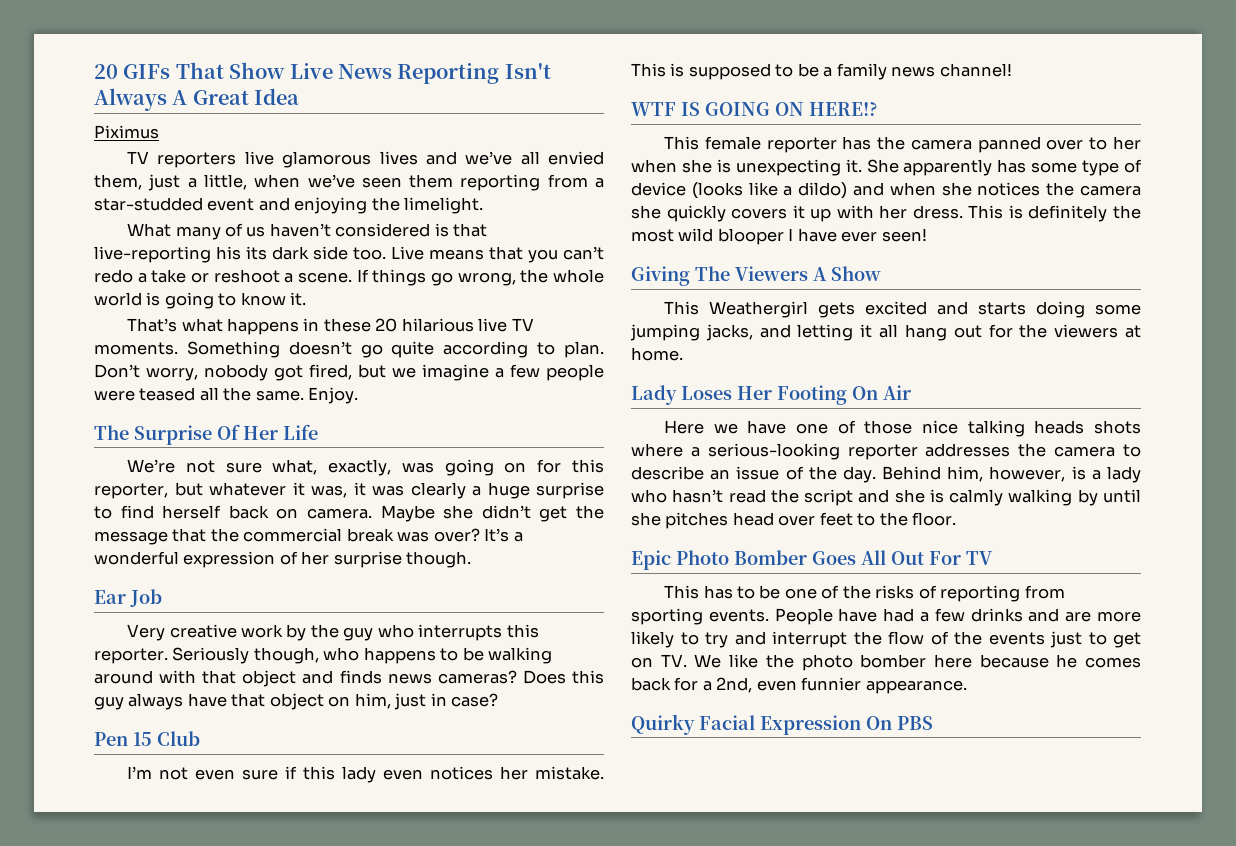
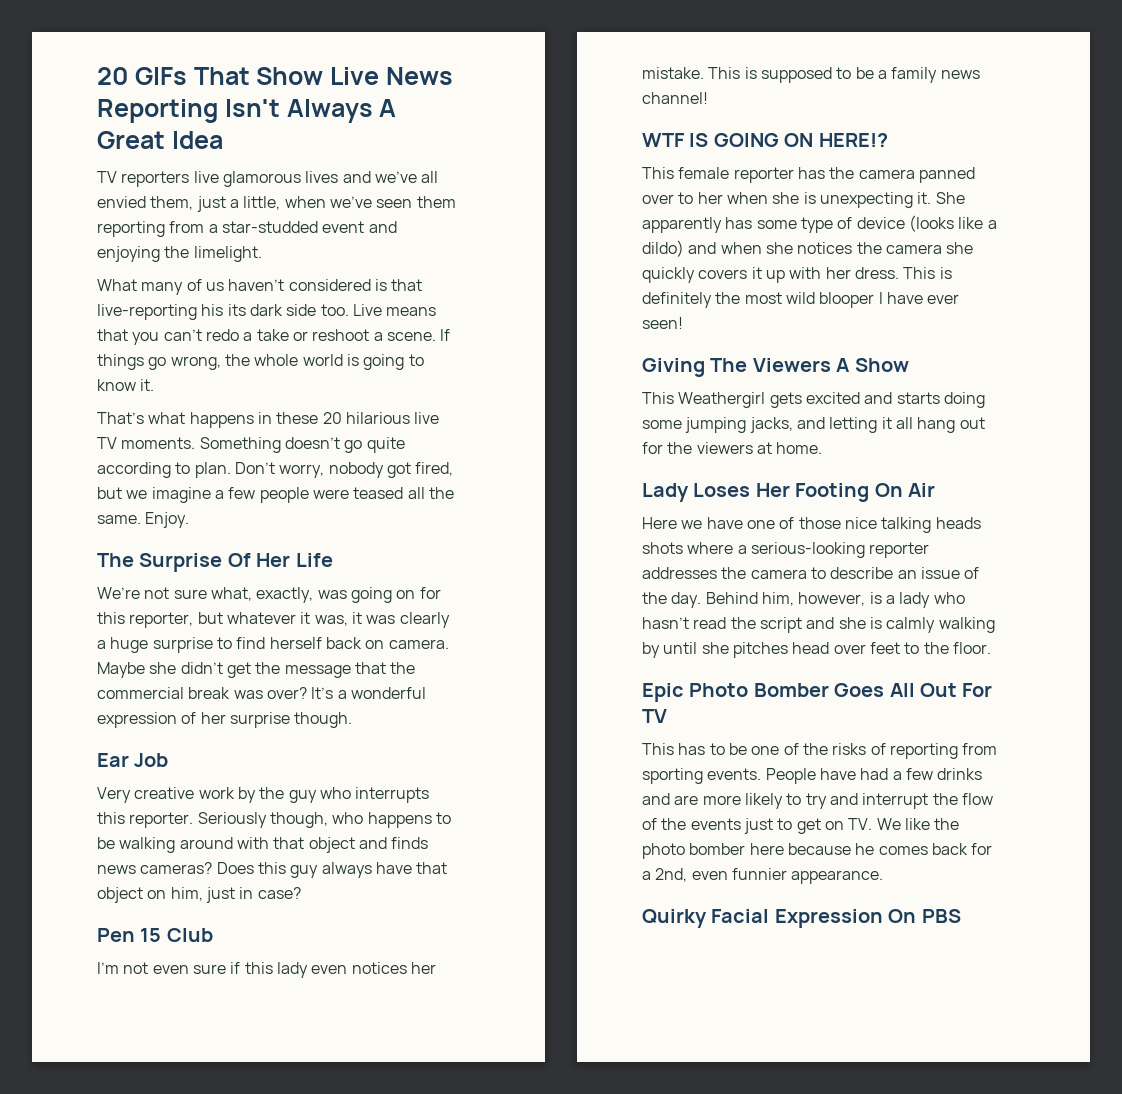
- Piximus

